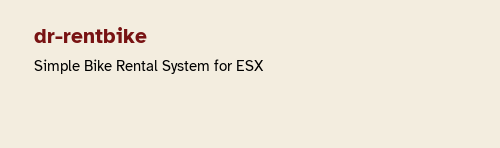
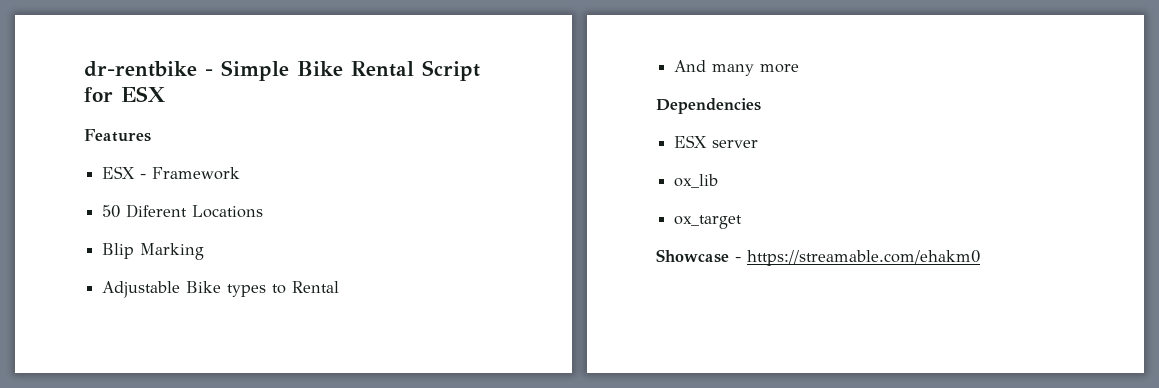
- dr-rentbike
- Simple Bike Rental System for ESX
+ dr-rentbike - Simple Bike Rental Script for ESX
+ Features
+ ESX - Framework
+ 50 Diferent Locations
+ Blip Marking
+ Adjustable Bike types to Rental
+ And many more
+ Dependencies
+ ESX server
+ ox_lib
+ ox_target
+ Showcase - https://streamable.com/ehakm0

